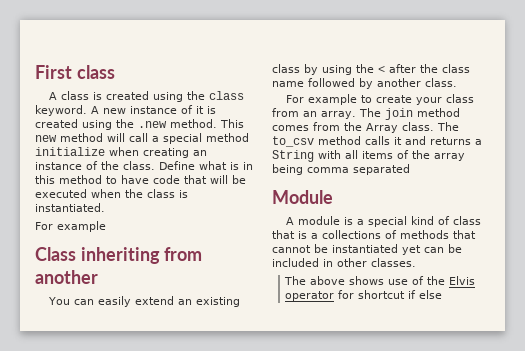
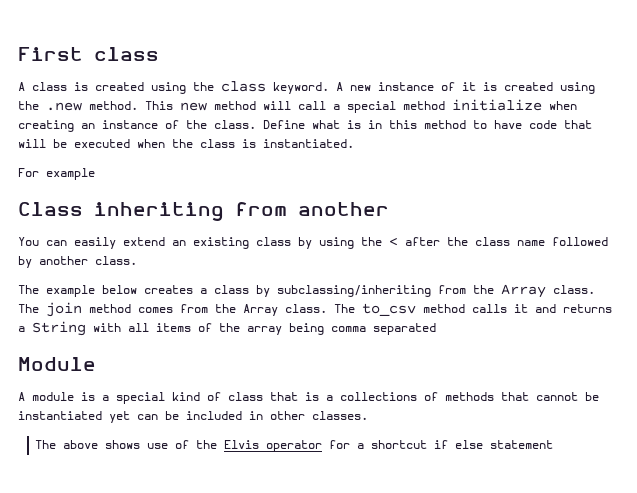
- For example to create your class from an array.
+ The example below creates a class by subclassing/inheriting from the Array class.
- The above shows use of the Elvis operator for shortcut if else
+ The above shows use of the Elvis operator for a shortcut if else statement

